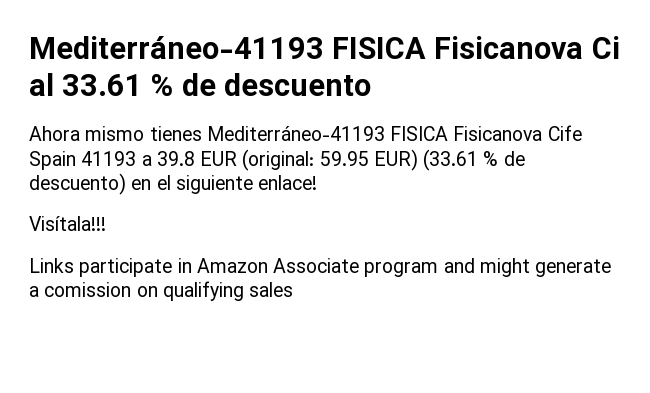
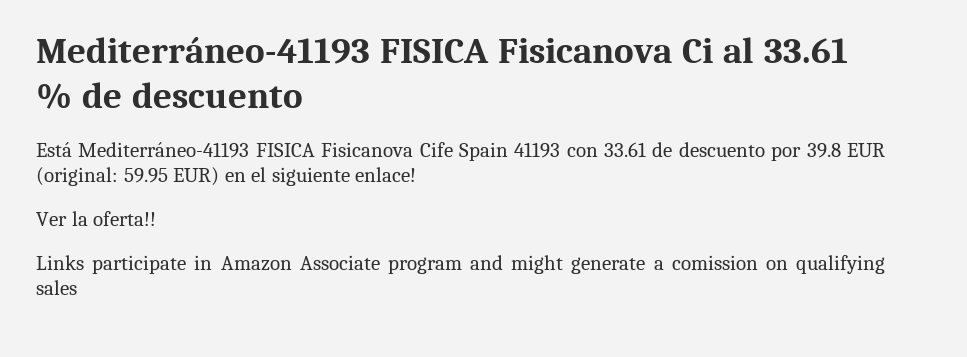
- Ahora mismo tienes Mediterráneo-41193 FISICA Fisicanova Cife Spain 41193 a 39.8 EUR (original: 59.95 EUR) (33.61 % de descuento) en el siguiente enlace!
+ Está Mediterráneo-41193 FISICA Fisicanova Cife Spain 41193 con 33.61 de descuento por 39.8 EUR (original: 59.95 EUR) en el siguiente enlace!
- Visítala!!!
+ Ver la oferta!!

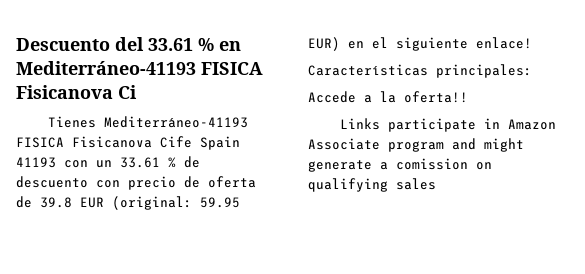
- Mediterráneo-41193 FISICA Fisicanova Ci al 33.61 % de descuento
- Está Mediterráneo-41193 FISICA Fisicanova Cife Spain 41193 con 33.61 de descuento por 39.8 EUR (original: 59.95 EUR) en el siguiente enlace!
+ Descuento del 33.61 % en Mediterráneo-41193 FISICA Fisicanova Ci
+ Tienes Mediterráneo-41193 FISICA Fisicanova Cife Spain 41193 con un 33.61 % de descuento con precio de oferta de 39.8 EUR (original: 59.95 EUR) en el siguiente enlace!
- Ver la oferta!!
+ Características principales:
+ Accede a la oferta!!

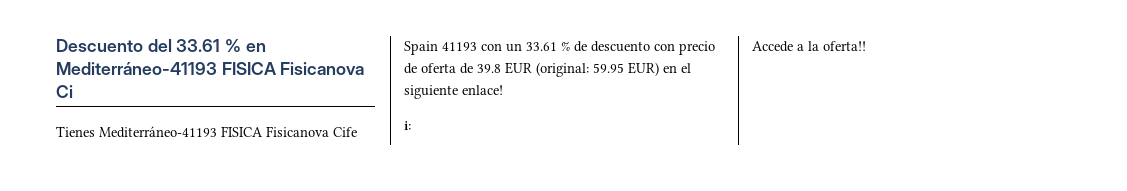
- Características principales:
+ ℹ:
- Links participate in Amazon Associate program and might generate a comission on qualifying sales

